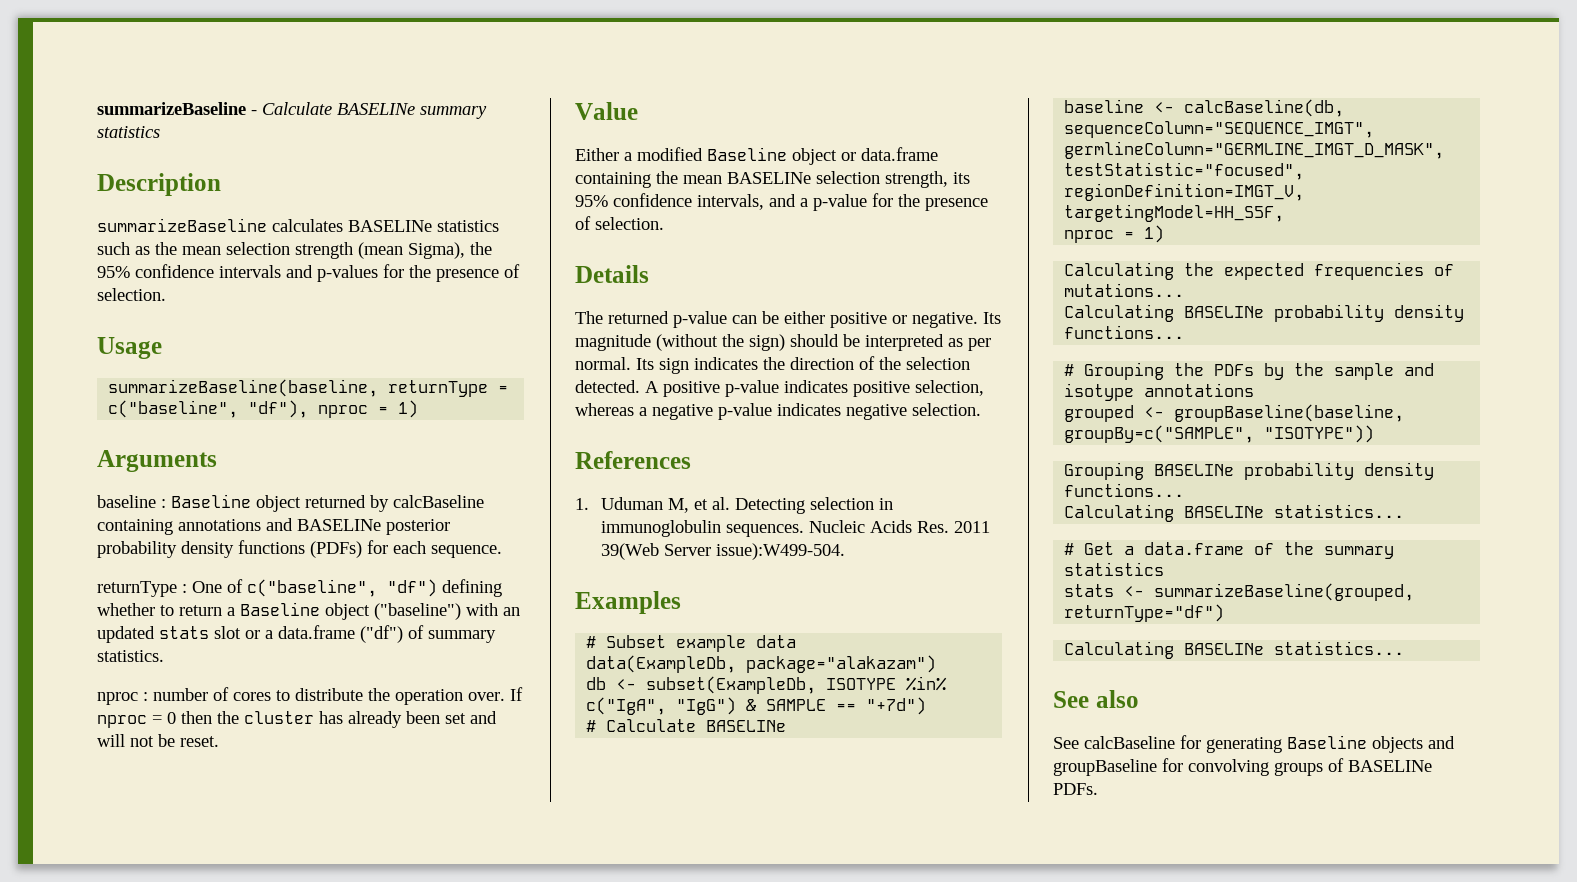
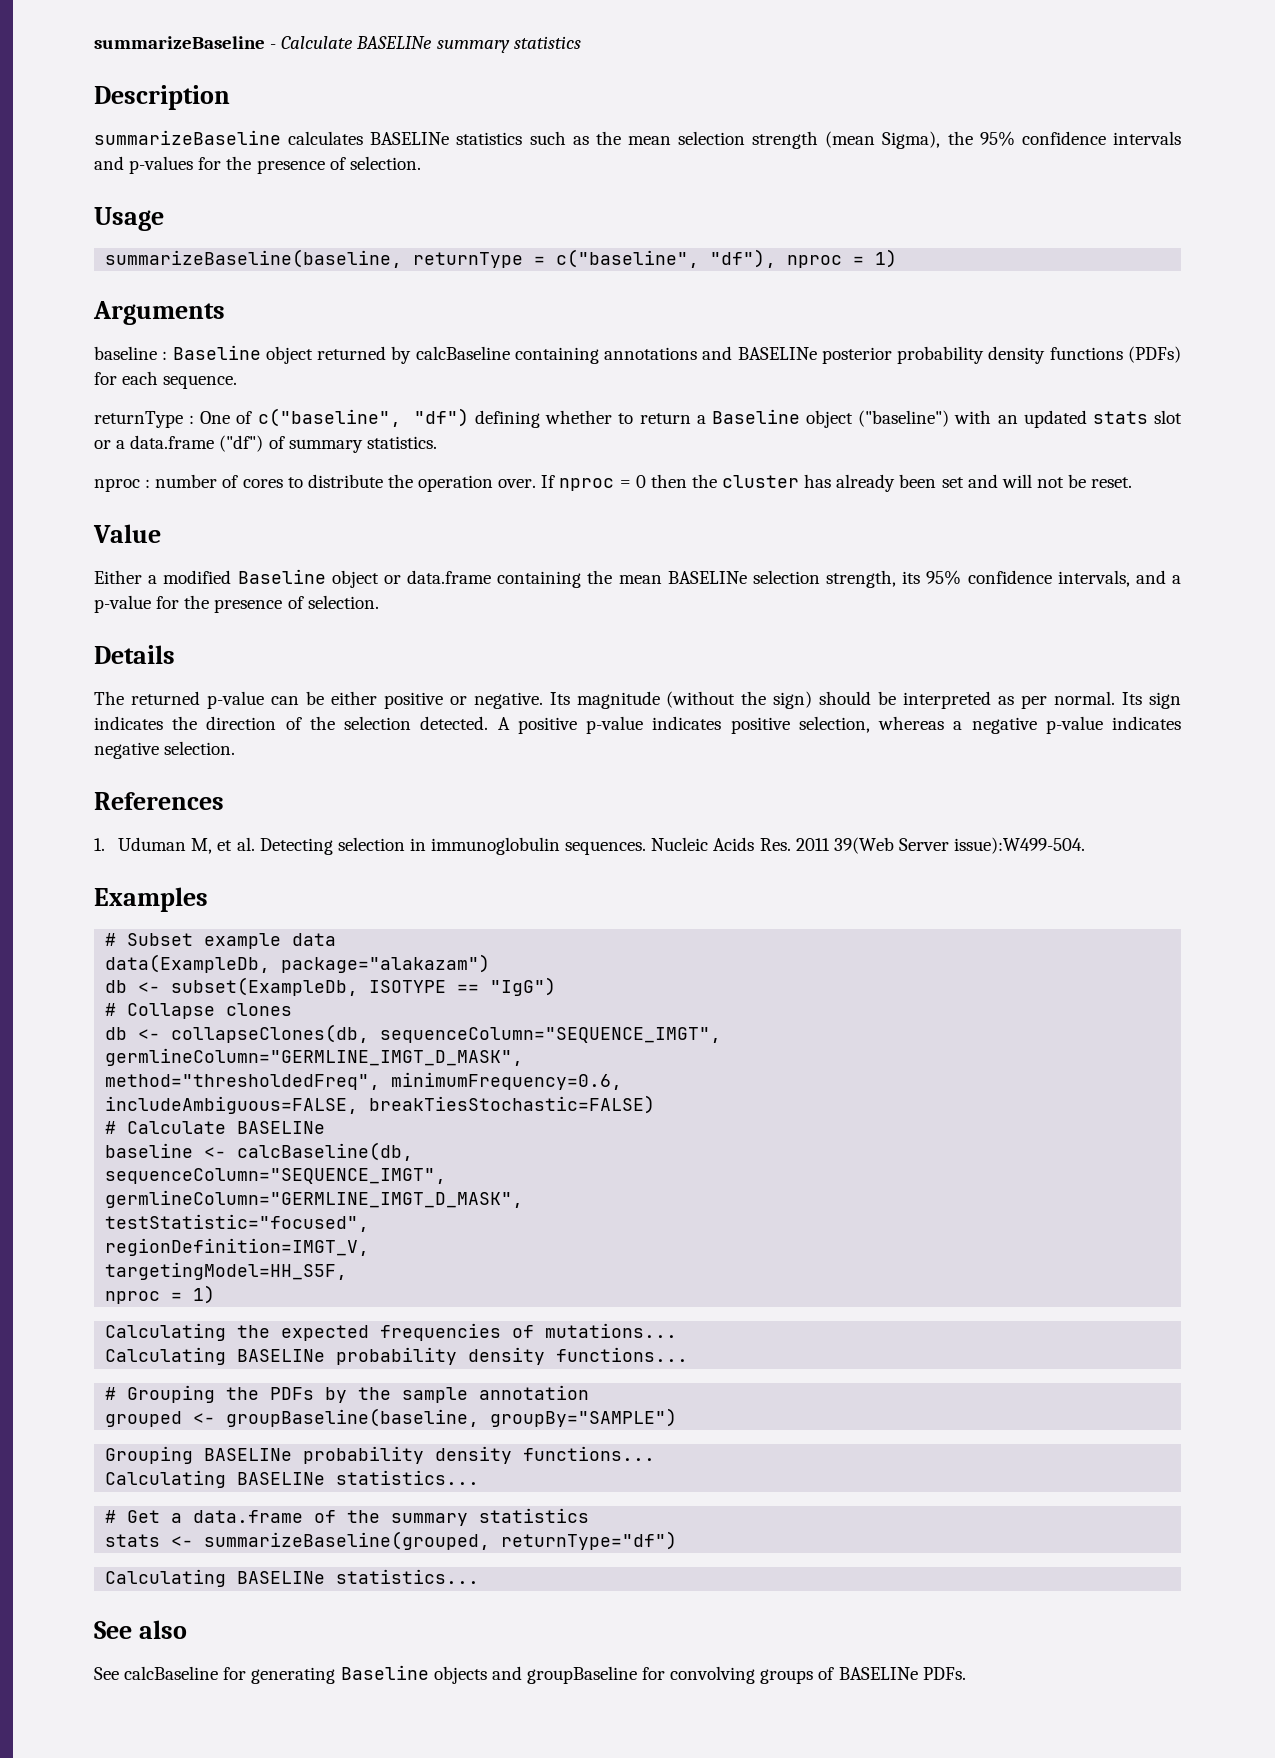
- db <- subset(ExampleDb, ISOTYPE %in% c("IgA", "IgG") & SAMPLE == "+7d")
+ db <- subset(ExampleDb, ISOTYPE == "IgG")
+ # Collapse clones
+ db <- collapseClones(db, sequenceColumn="SEQUENCE_IMGT",
+ germlineColumn="GERMLINE_IMGT_D_MASK",
+ method="thresholdedFreq", minimumFrequency=0.6,
+ includeAmbiguous=FALSE, breakTiesStochastic=FALSE)
- # Grouping the PDFs by the sample and isotype annotations
+ # Grouping the PDFs by the sample annotation
- grouped <- groupBaseline(baseline, groupBy=c("SAMPLE", "ISOTYPE"))
+ grouped <- groupBaseline(baseline, groupBy="SAMPLE")

